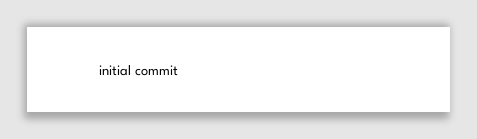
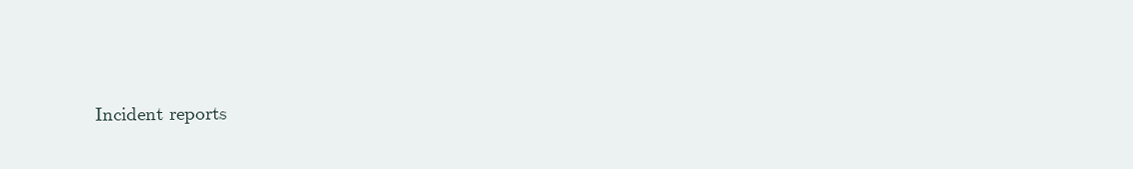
- initial commit
+ Incident reports

